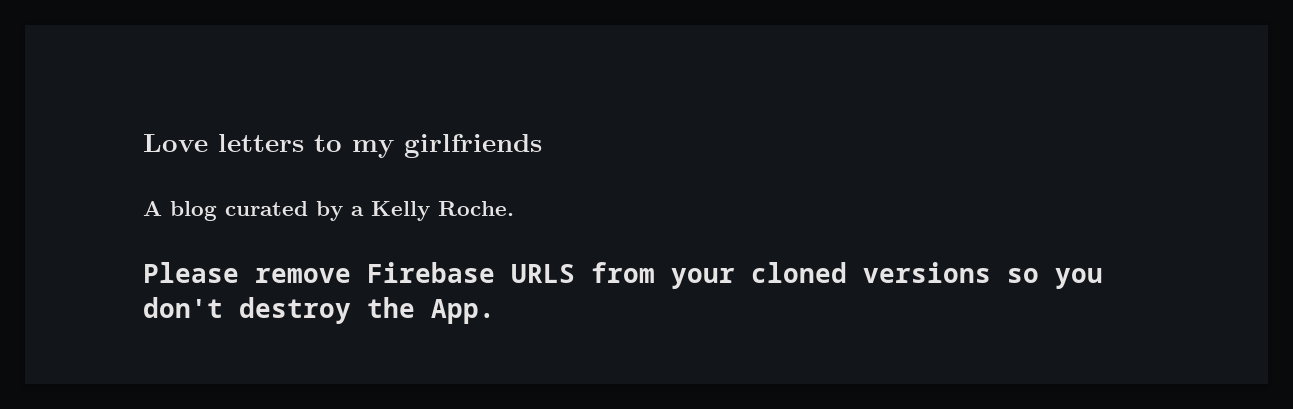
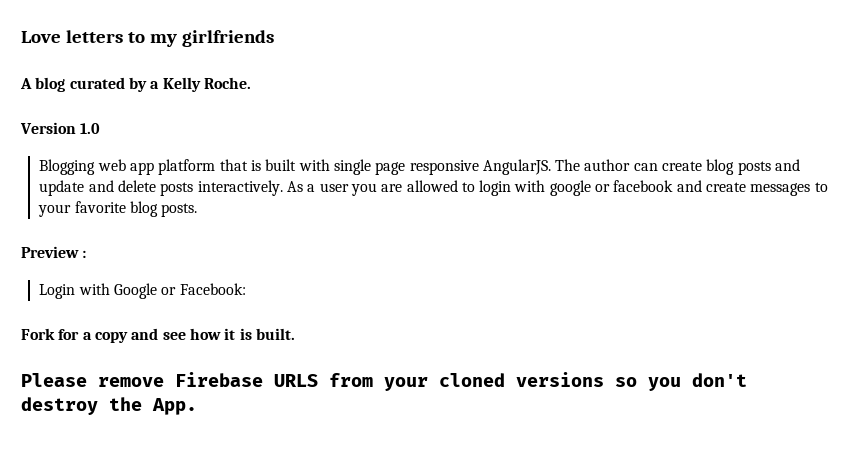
+ Version 1.0
+ Blogging web app platform that is built with single page responsive AngularJS. The author can create blog posts and update and delete posts interactively. As a user you are allowed to login with google or facebook and create messages to your favorite blog posts.
+ Preview :
+ Login with Google or Facebook:
+ Fork for a copy and see how it is built.

